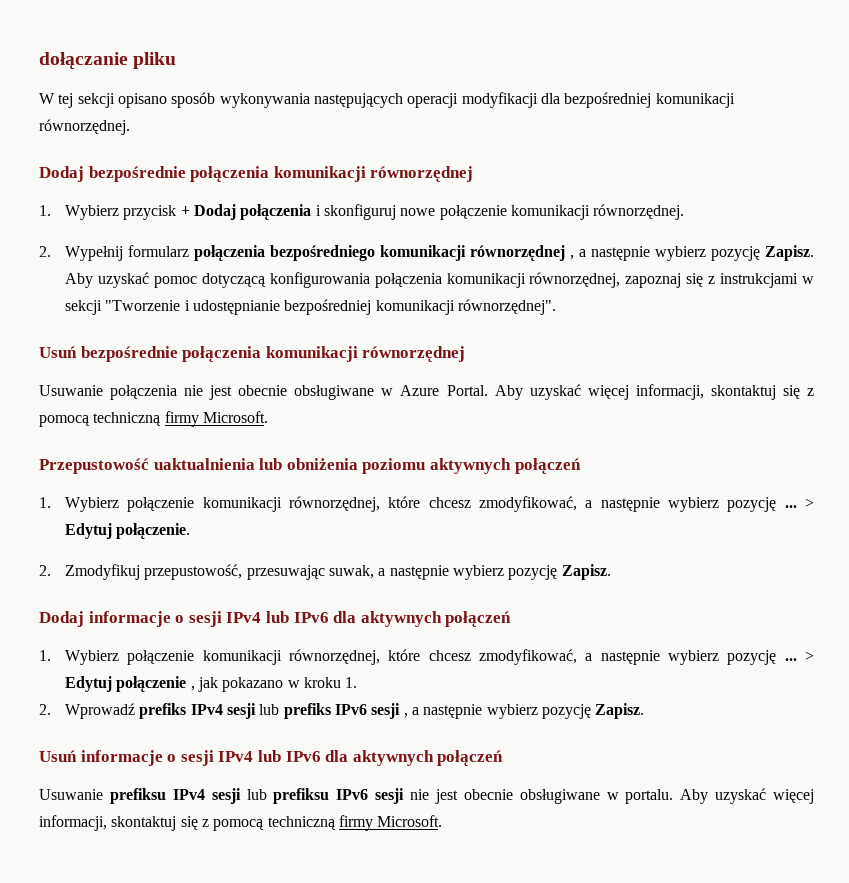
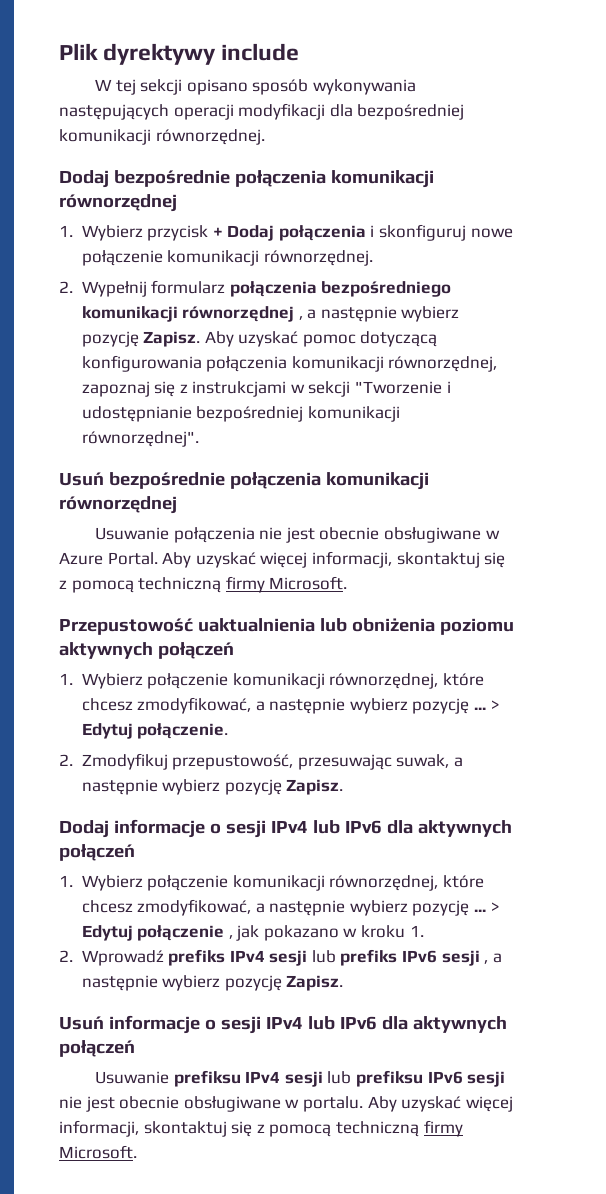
- dołączanie pliku
+ Plik dyrektywy include

